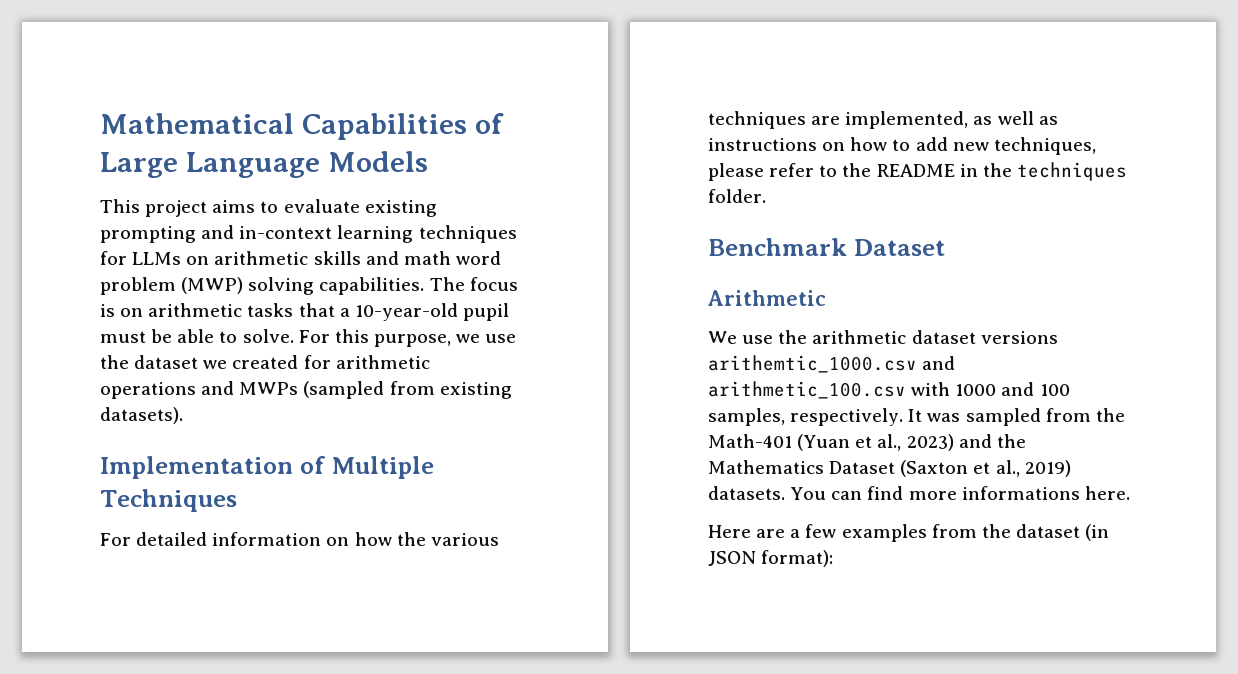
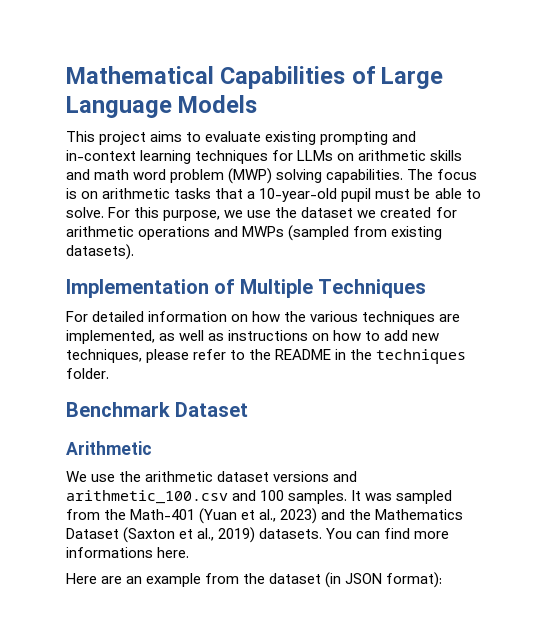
- We use the arithmetic dataset versions arithemtic_1000.csv and arithmetic_100.csv with 1000 and 100 samples, respectively.
+ We use the arithmetic dataset versions and arithmetic_100.csv and 100 samples.
- Here are a few examples from the dataset (in JSON format):
+ Here are an example from the dataset (in JSON format):

